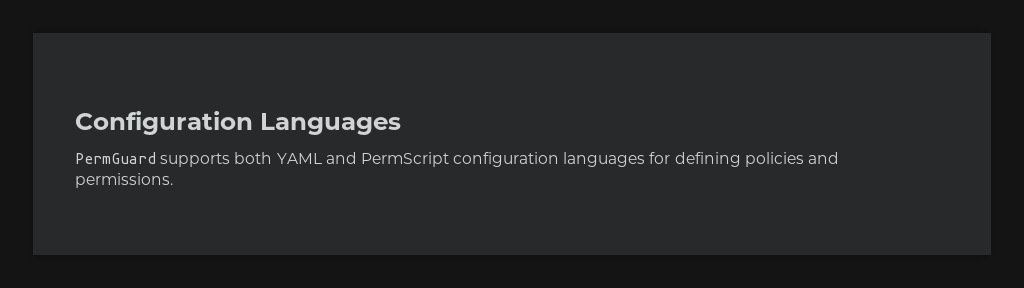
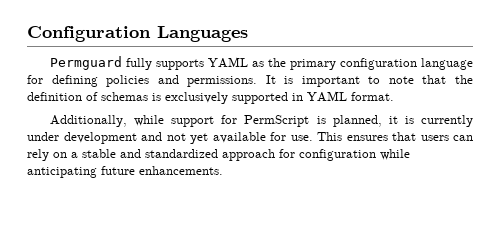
- PermGuard supports both YAML and PermScript configuration languages for defining policies and permissions.
+ Permguard fully supports YAML as the primary configuration language for defining policies and permissions.
+ It is important to note that the definition of schemas is exclusively supported in YAML format.
+ Additionally, while support for PermScript is planned, it is currently under development and not yet available for use. This ensures that users can rely on a stable and standardized approach for configuration while anticipating future enhancements.

